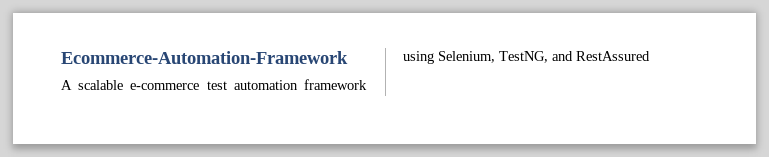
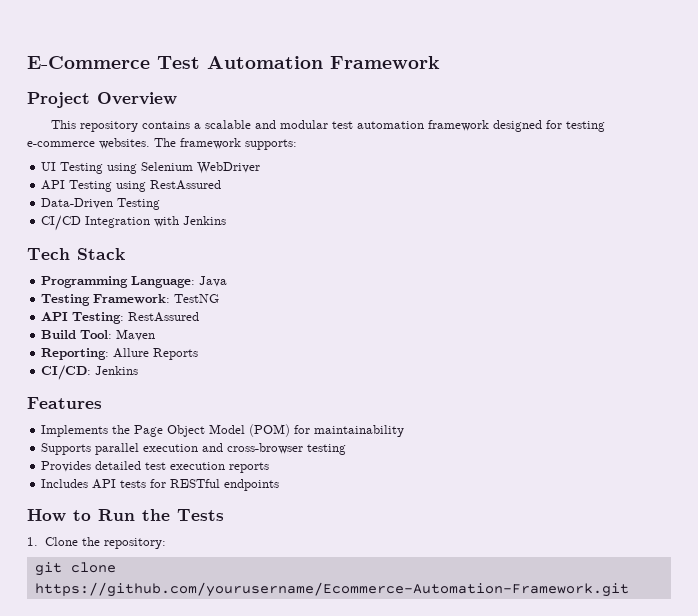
- Ecommerce-Automation-Framework
- A scalable e-commerce test automation framework using Selenium, TestNG, and RestAssured
+ E-Commerce Test Automation Framework
+ Project Overview
+ This repository contains a scalable and modular test automation framework designed for testing e-commerce websites. The framework supports:
+ UI Testing using Selenium WebDriver
+ API Testing using RestAssured
+ Data-Driven Testing
+ CI/CD Integration with Jenkins
+ Tech Stack
+ Programming Language: Java
+ Testing Framework: TestNG
+ API Testing: RestAssured
+ Build Tool: Maven
+ Reporting: Allure Reports
+ CI/CD: Jenkins
+ Features
+ Implements the Page Object Model (POM) for maintainability
+ Supports parallel execution and cross-browser testing
+ Provides detailed test execution reports
+ Includes API tests for RESTful endpoints
+ How to Run the Tests
+ 1. Clone the repository:
+ git clone https://github.com/yourusername/Ecommerce-Automation-Framework.git

